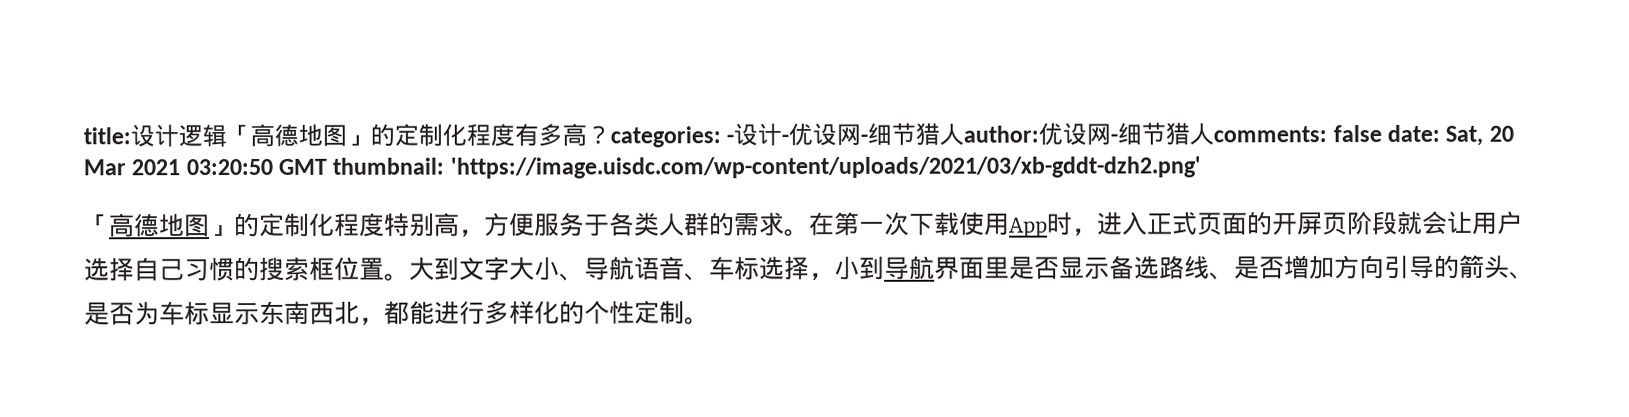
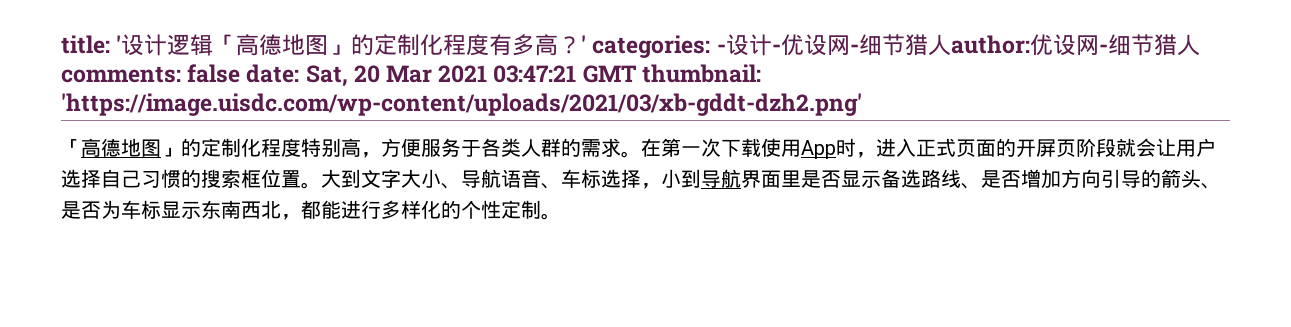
- title:设计逻辑「高德地图」的定制化程度有多高？categories: -设计-优设网-细节猎人author:优设网-细节猎人comments: false date: Sat, 20 Mar 2021 03:20:50 GMT thumbnail: 'https://image.uisdc.com/wp-content/uploads/2021/03/xb-gddt-dzh2.png'
+ title: '设计逻辑「高德地图」的定制化程度有多高？' categories: -设计-优设网-细节猎人author:优设网-细节猎人comments: false date: Sat, 20 Mar 2021 03:47:21 GMT thumbnail: 'https://image.uisdc.com/wp-content/uploads/2021/03/xb-gddt-dzh2.png'

